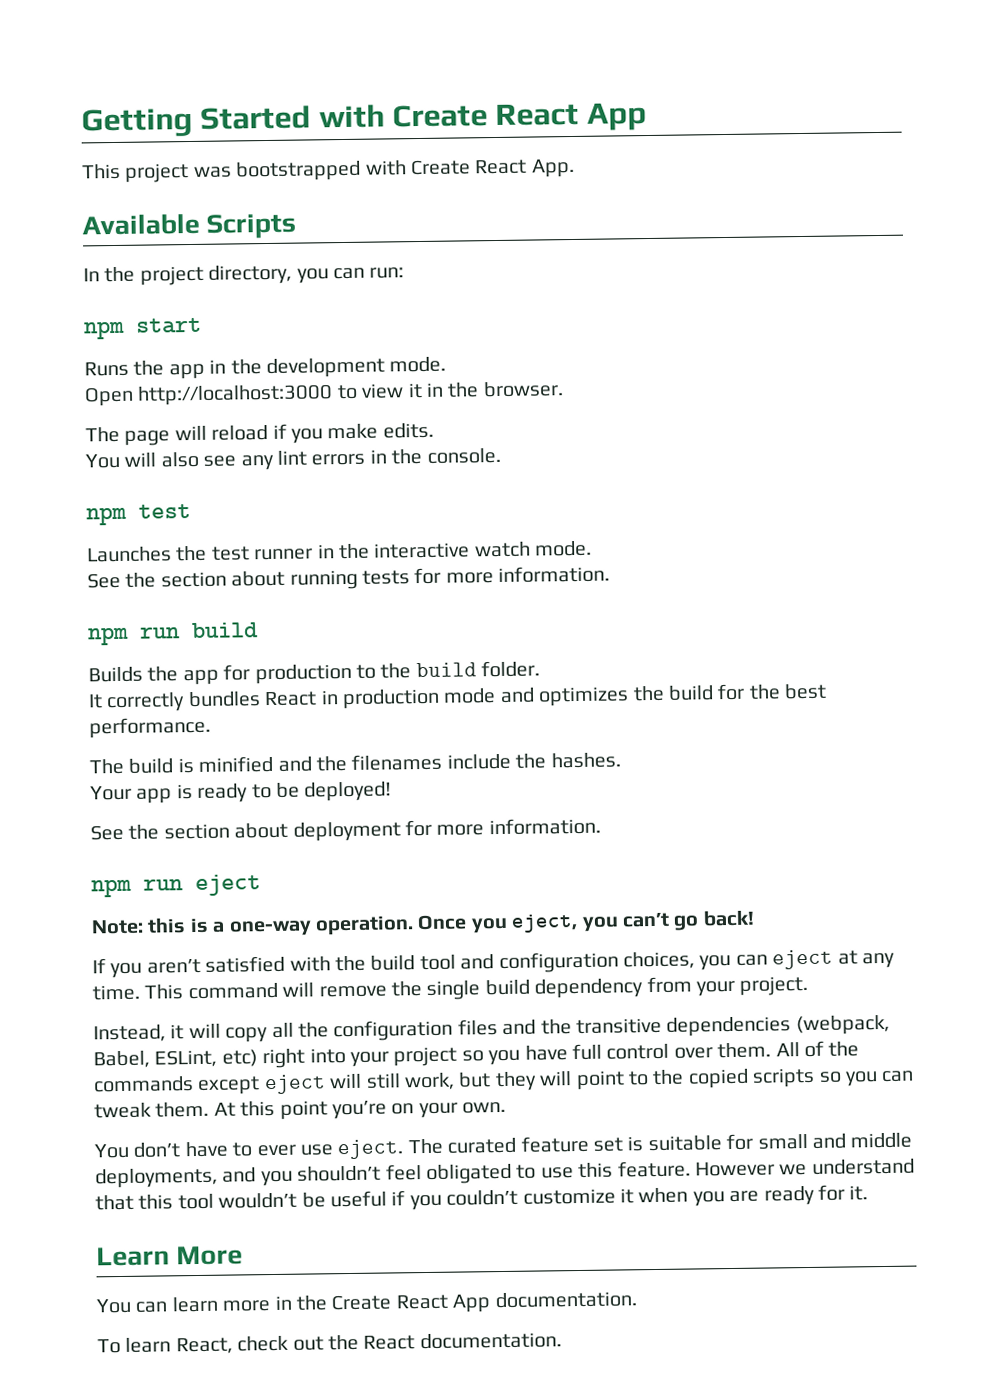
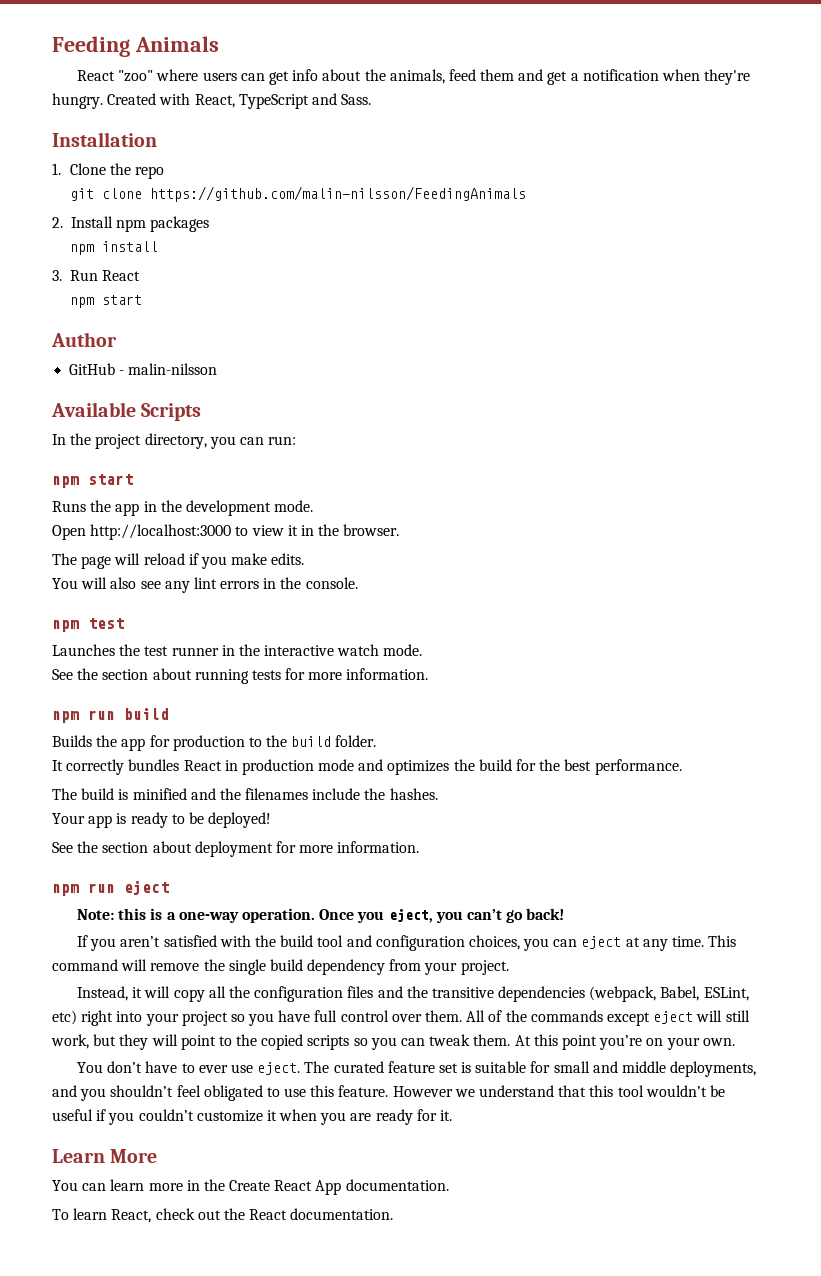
- Getting Started with Create React App
- This project was bootstrapped with Create React App.
+ Feeding Animals
+ React "zoo" where users can get info about the animals, feed them and get a notification when they're hungry. Created with React, TypeScript and Sass.
+ Installation
+ 1. Clone the repo
+ git clone https://github.com/malin-nilsson/FeedingAnimals
+ 2. Install npm packages
+ npm install
+ 3. Run React
+ npm start
+ Author
+ GitHub - malin-nilsson

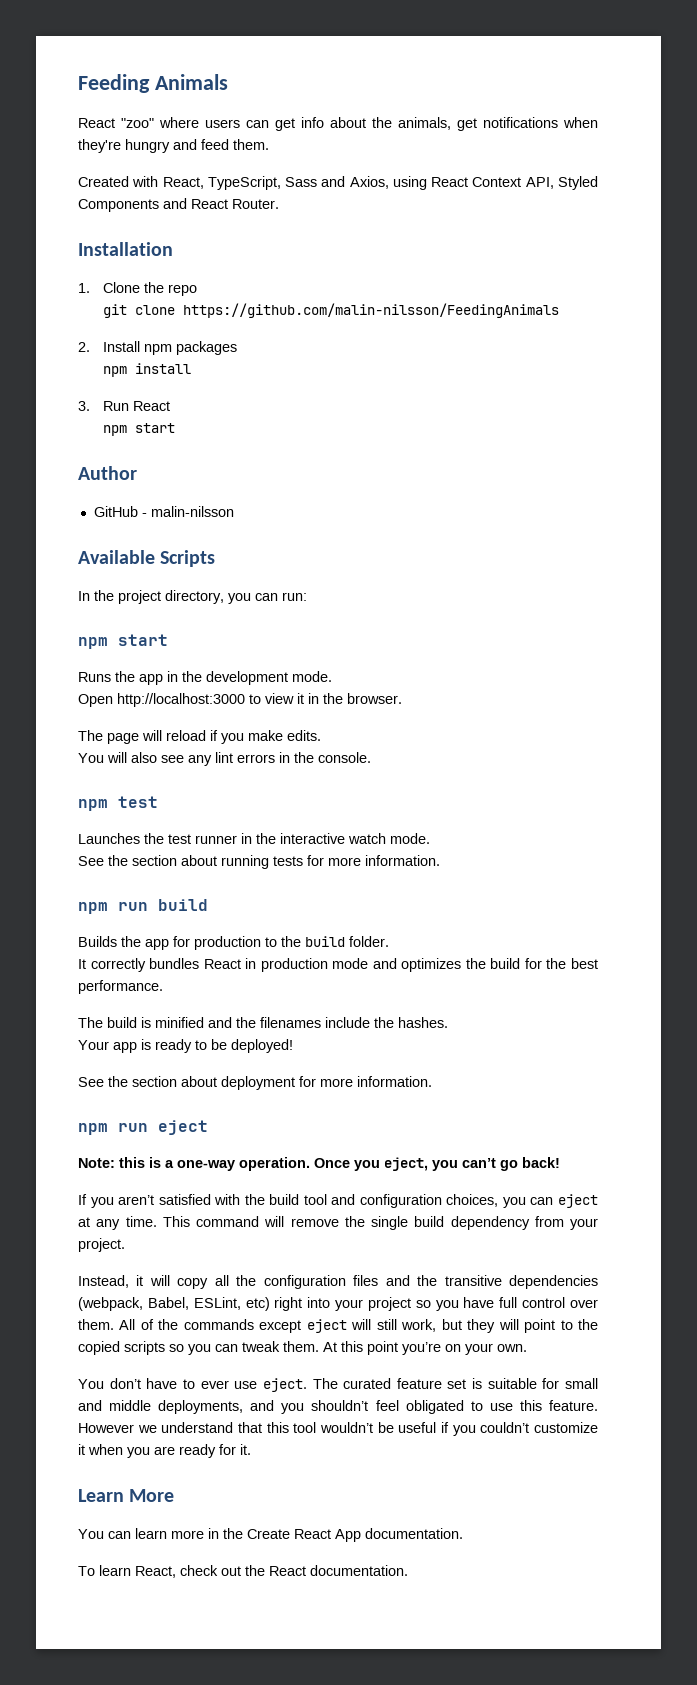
- React "zoo" where users can get info about the animals, feed them and get a notification when they're hungry. Created with React, TypeScript and Sass.
+ React "zoo" where users can get info about the animals, get notifications when they're hungry and feed them.
+ Created with React, TypeScript, Sass and Axios, using React Context API, Styled Components and React Router.

